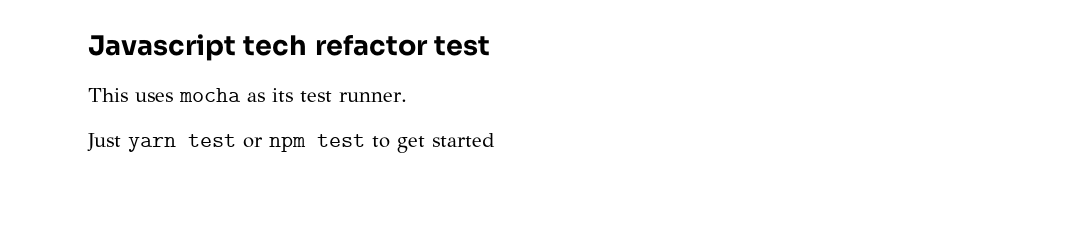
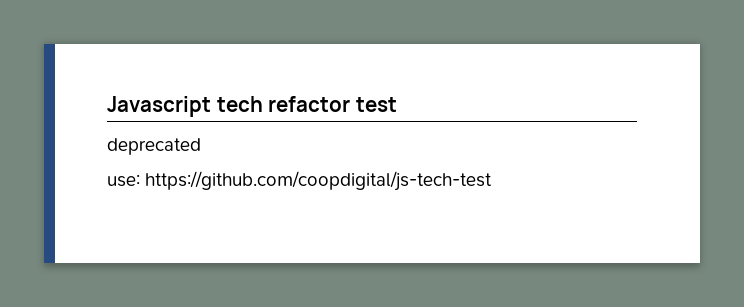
- This uses mocha as its test runner.
- Just yarn test or npm test to get started
+ deprecated
+ use: https://github.com/coopdigital/js-tech-test

